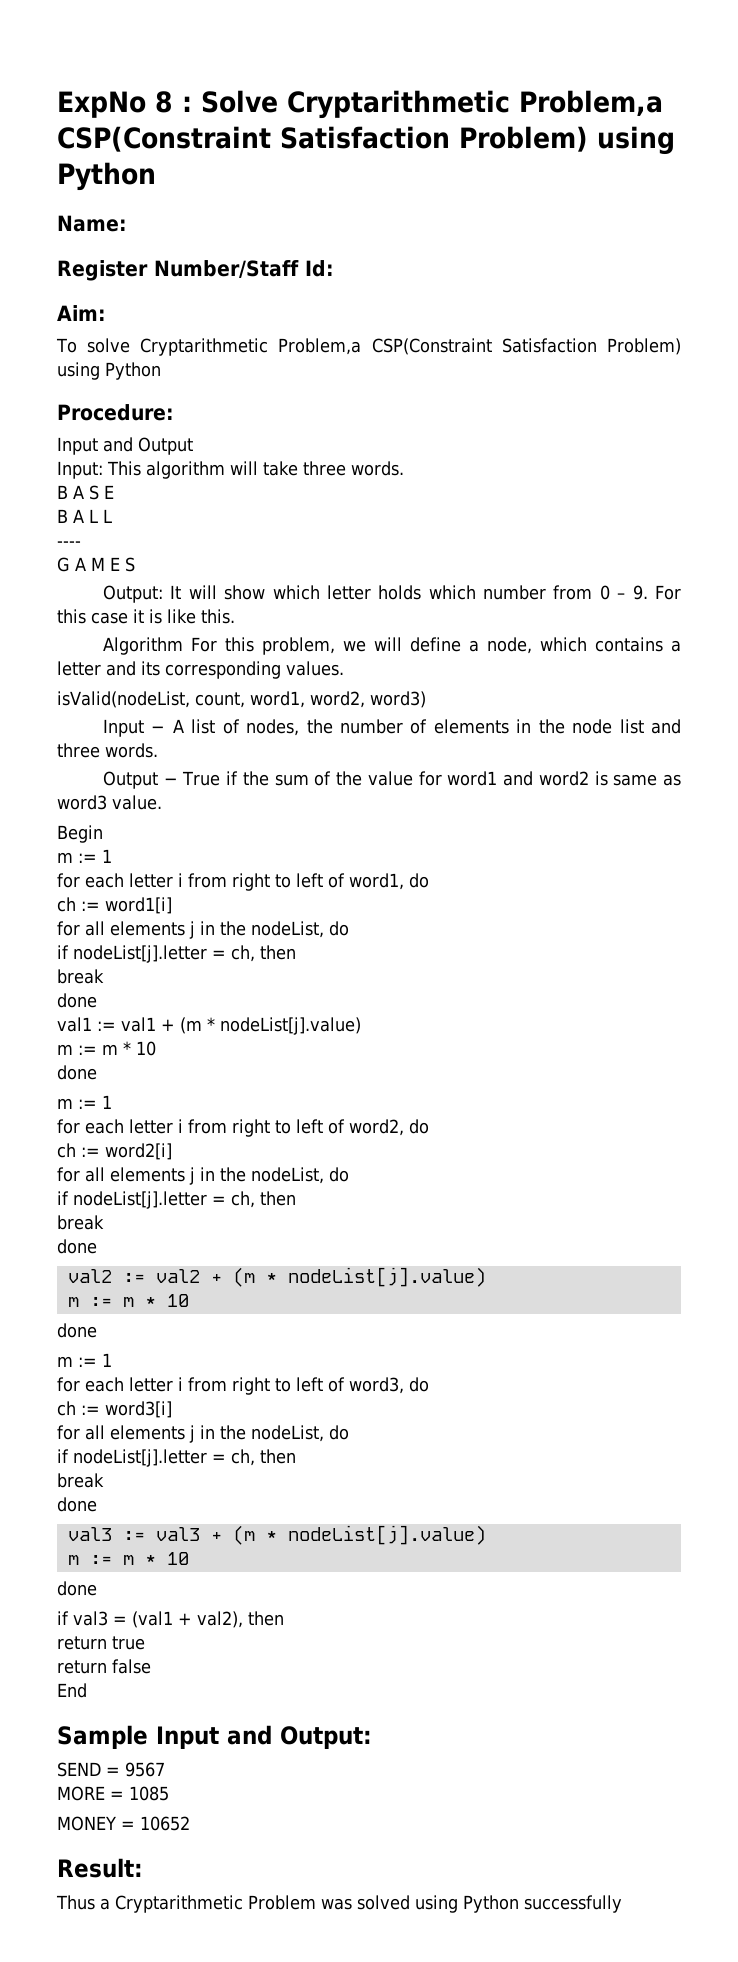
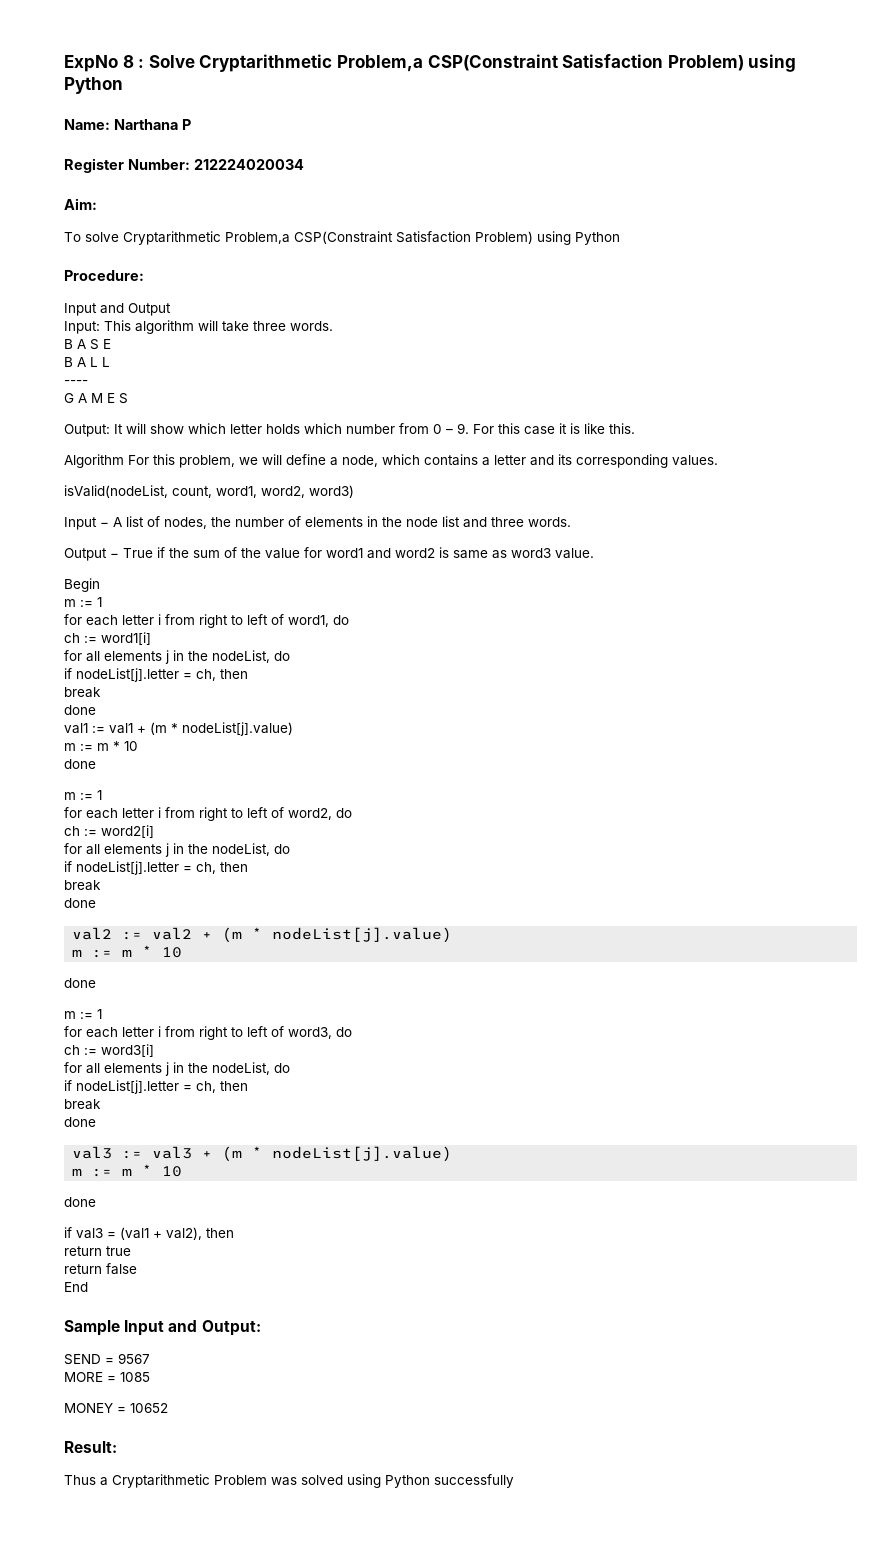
- Name:
+ Name: Narthana P
- Register Number/Staff Id:
+ Register Number: 212224020034

